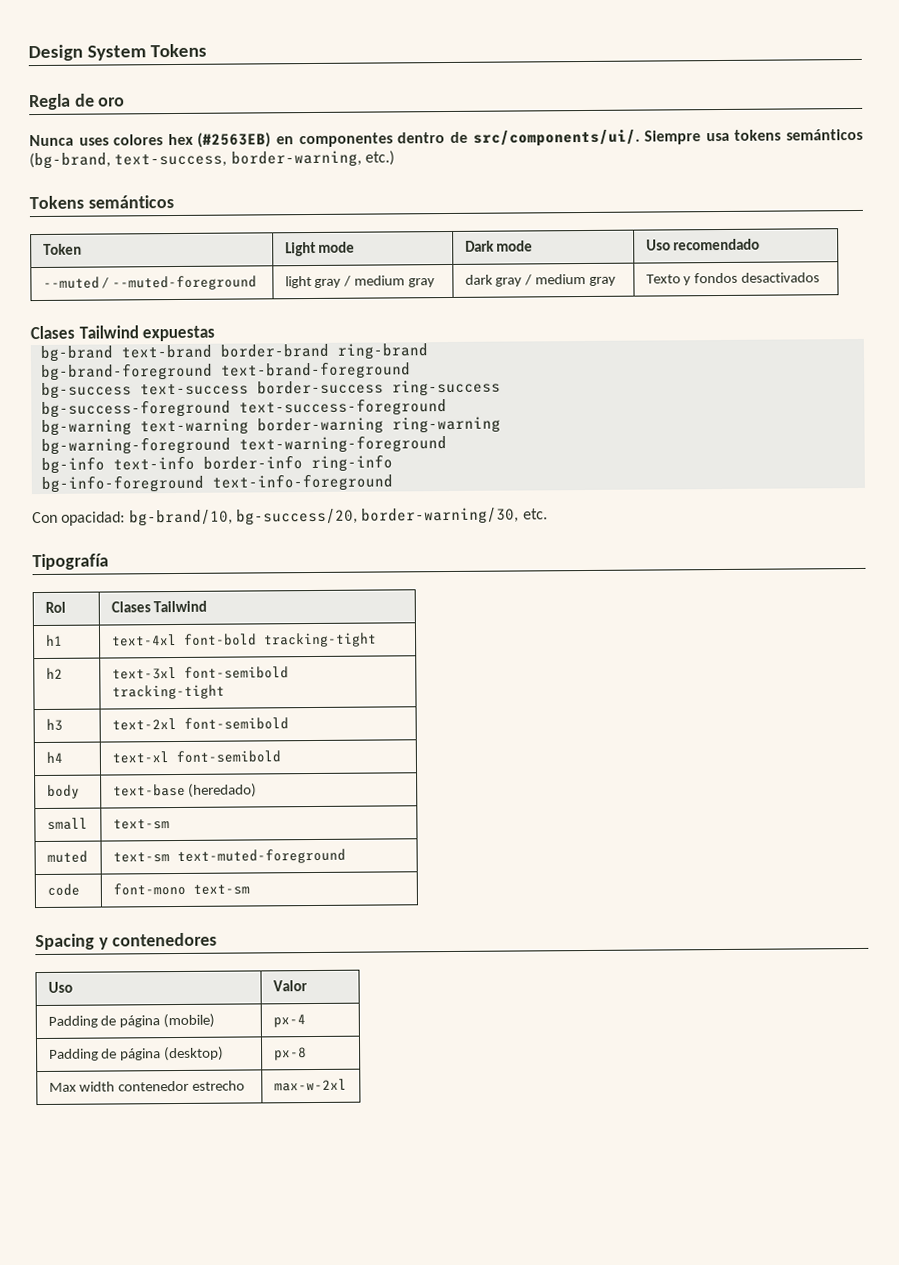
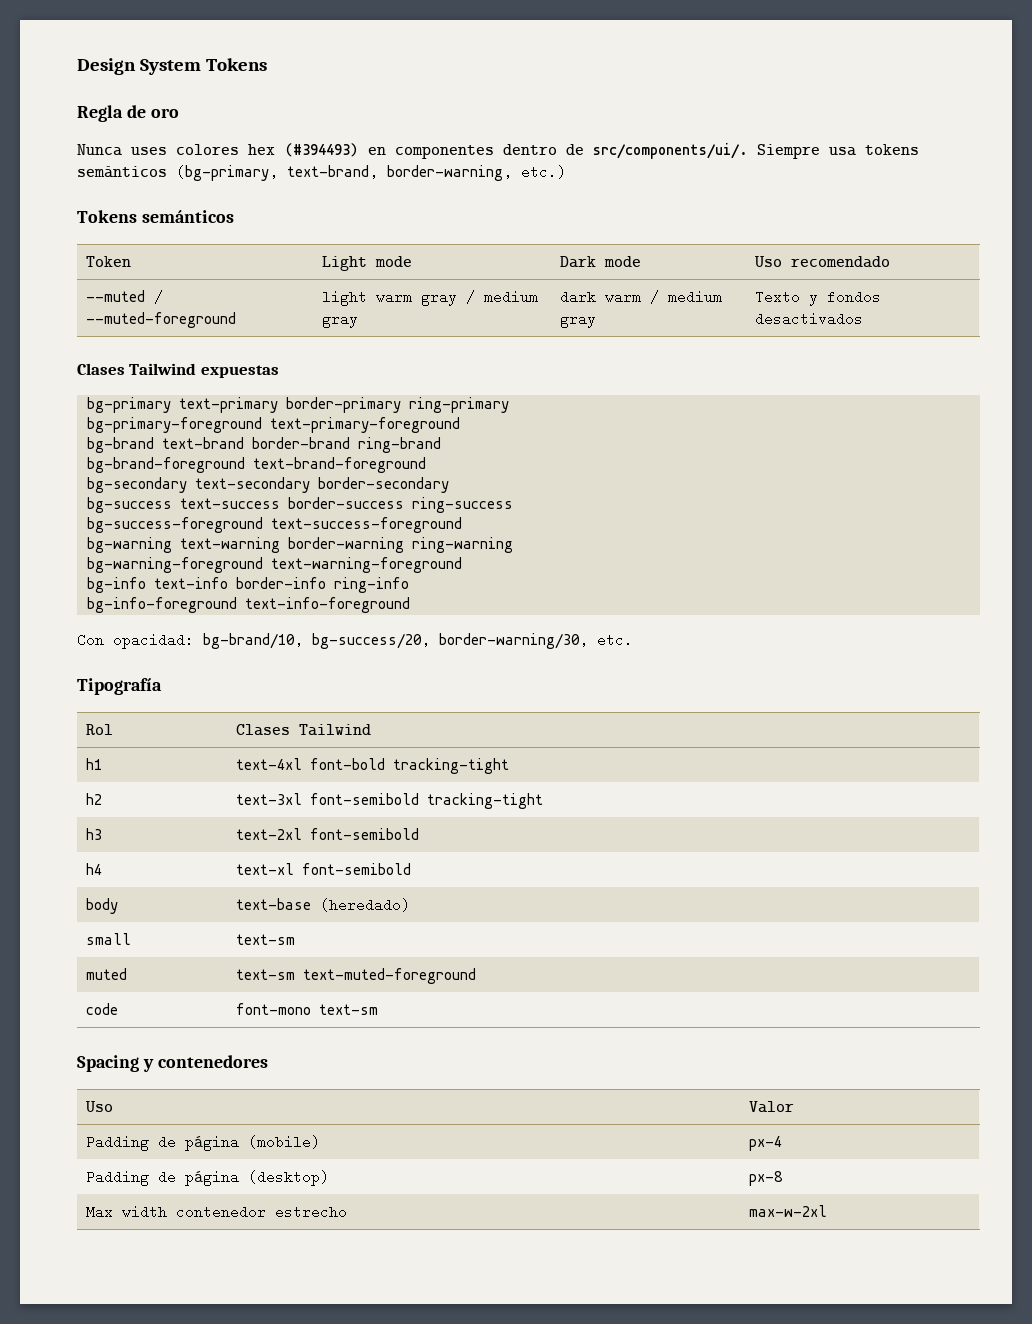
- Nunca uses colores hex (#2563EB) en componentes dentro de src/components/ui/.
+ Nunca uses colores hex (#394493) en componentes dentro de src/components/ui/.
- Siempre usa tokens semánticos (bg-brand, text-success, border-warning, etc.)
+ Siempre usa tokens semánticos (bg-primary, text-brand, border-warning, etc.)
- --muted / --muted-foreground | light gray / medium gray | dark gray / medium gray | Texto y fondos desactivados
+ --muted / --muted-foreground | light warm gray / medium gray | dark warm / medium gray | Texto y fondos desactivados
+ bg-primary text-primary border-primary ring-primary
+ bg-primary-foreground text-primary-foreground
+ bg-secondary text-secondary border-secondary

